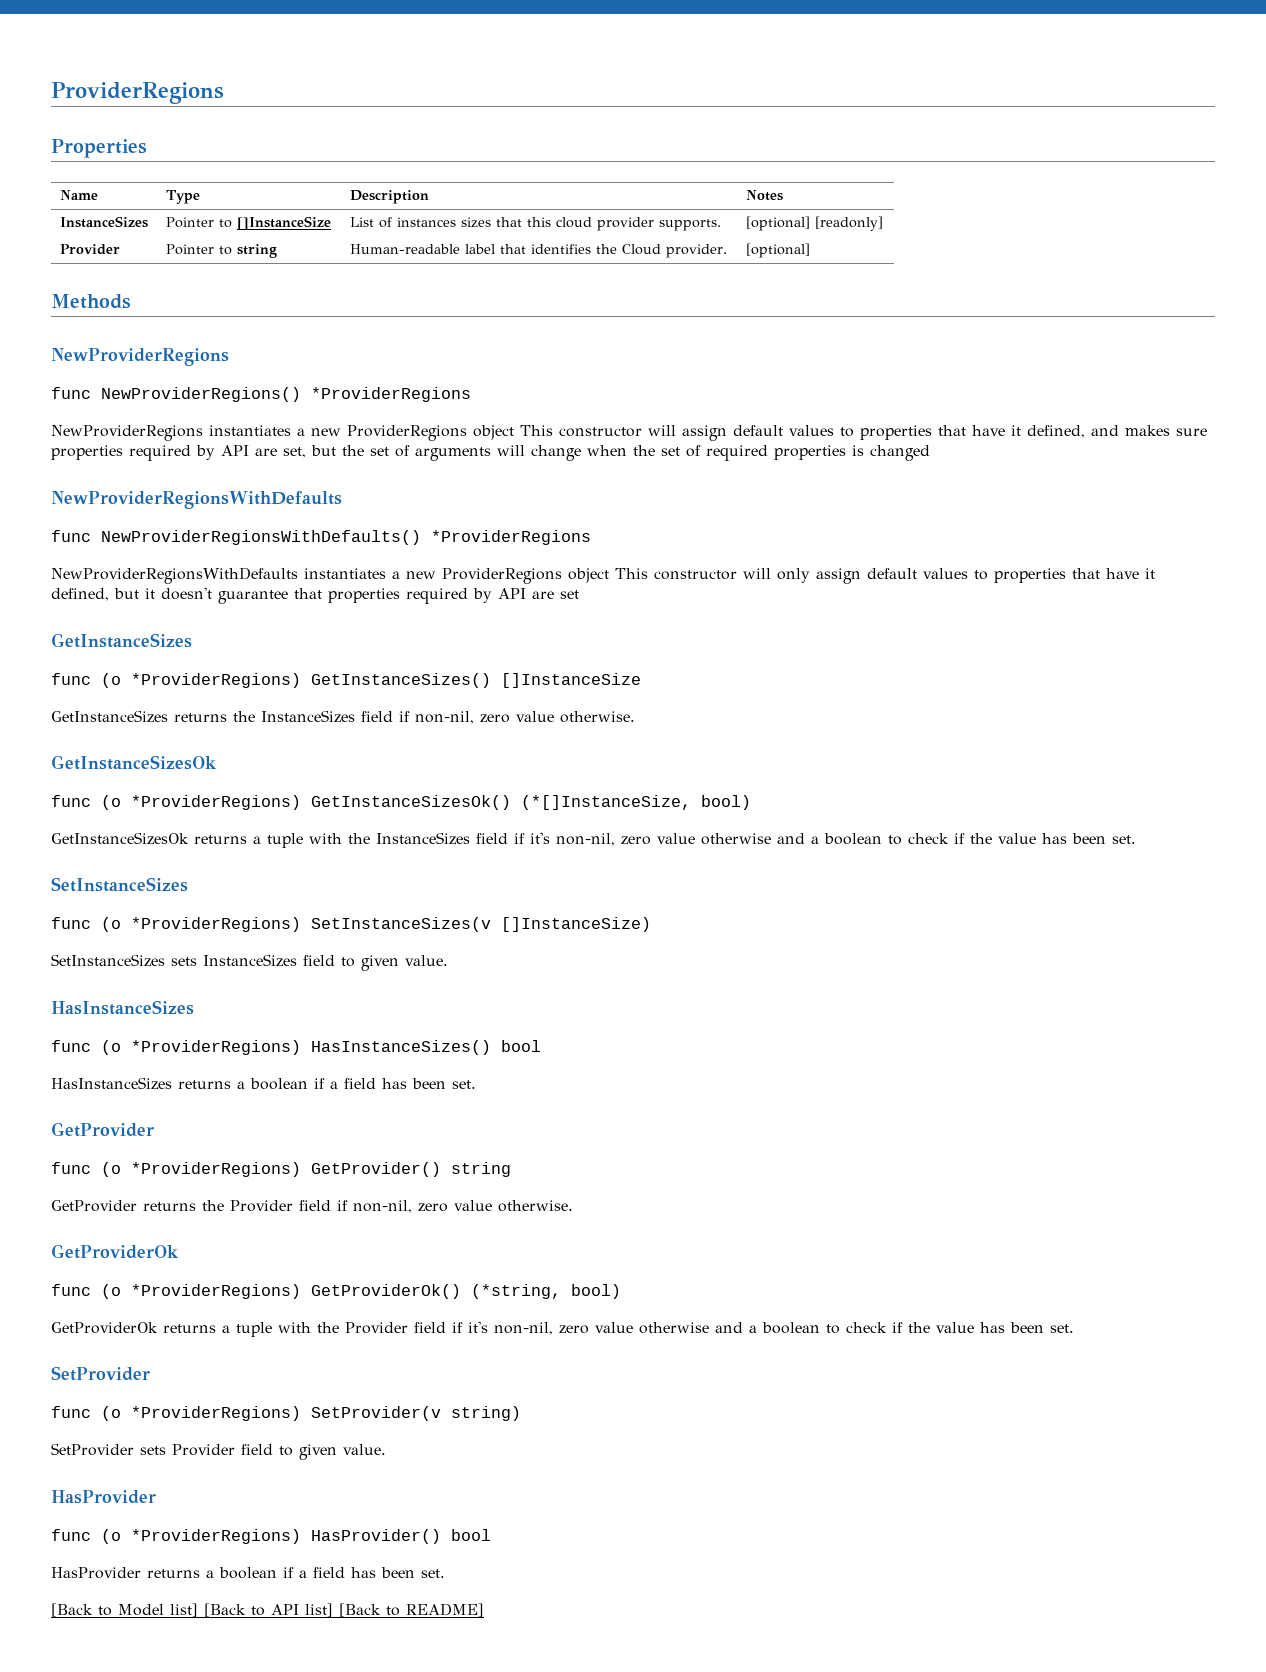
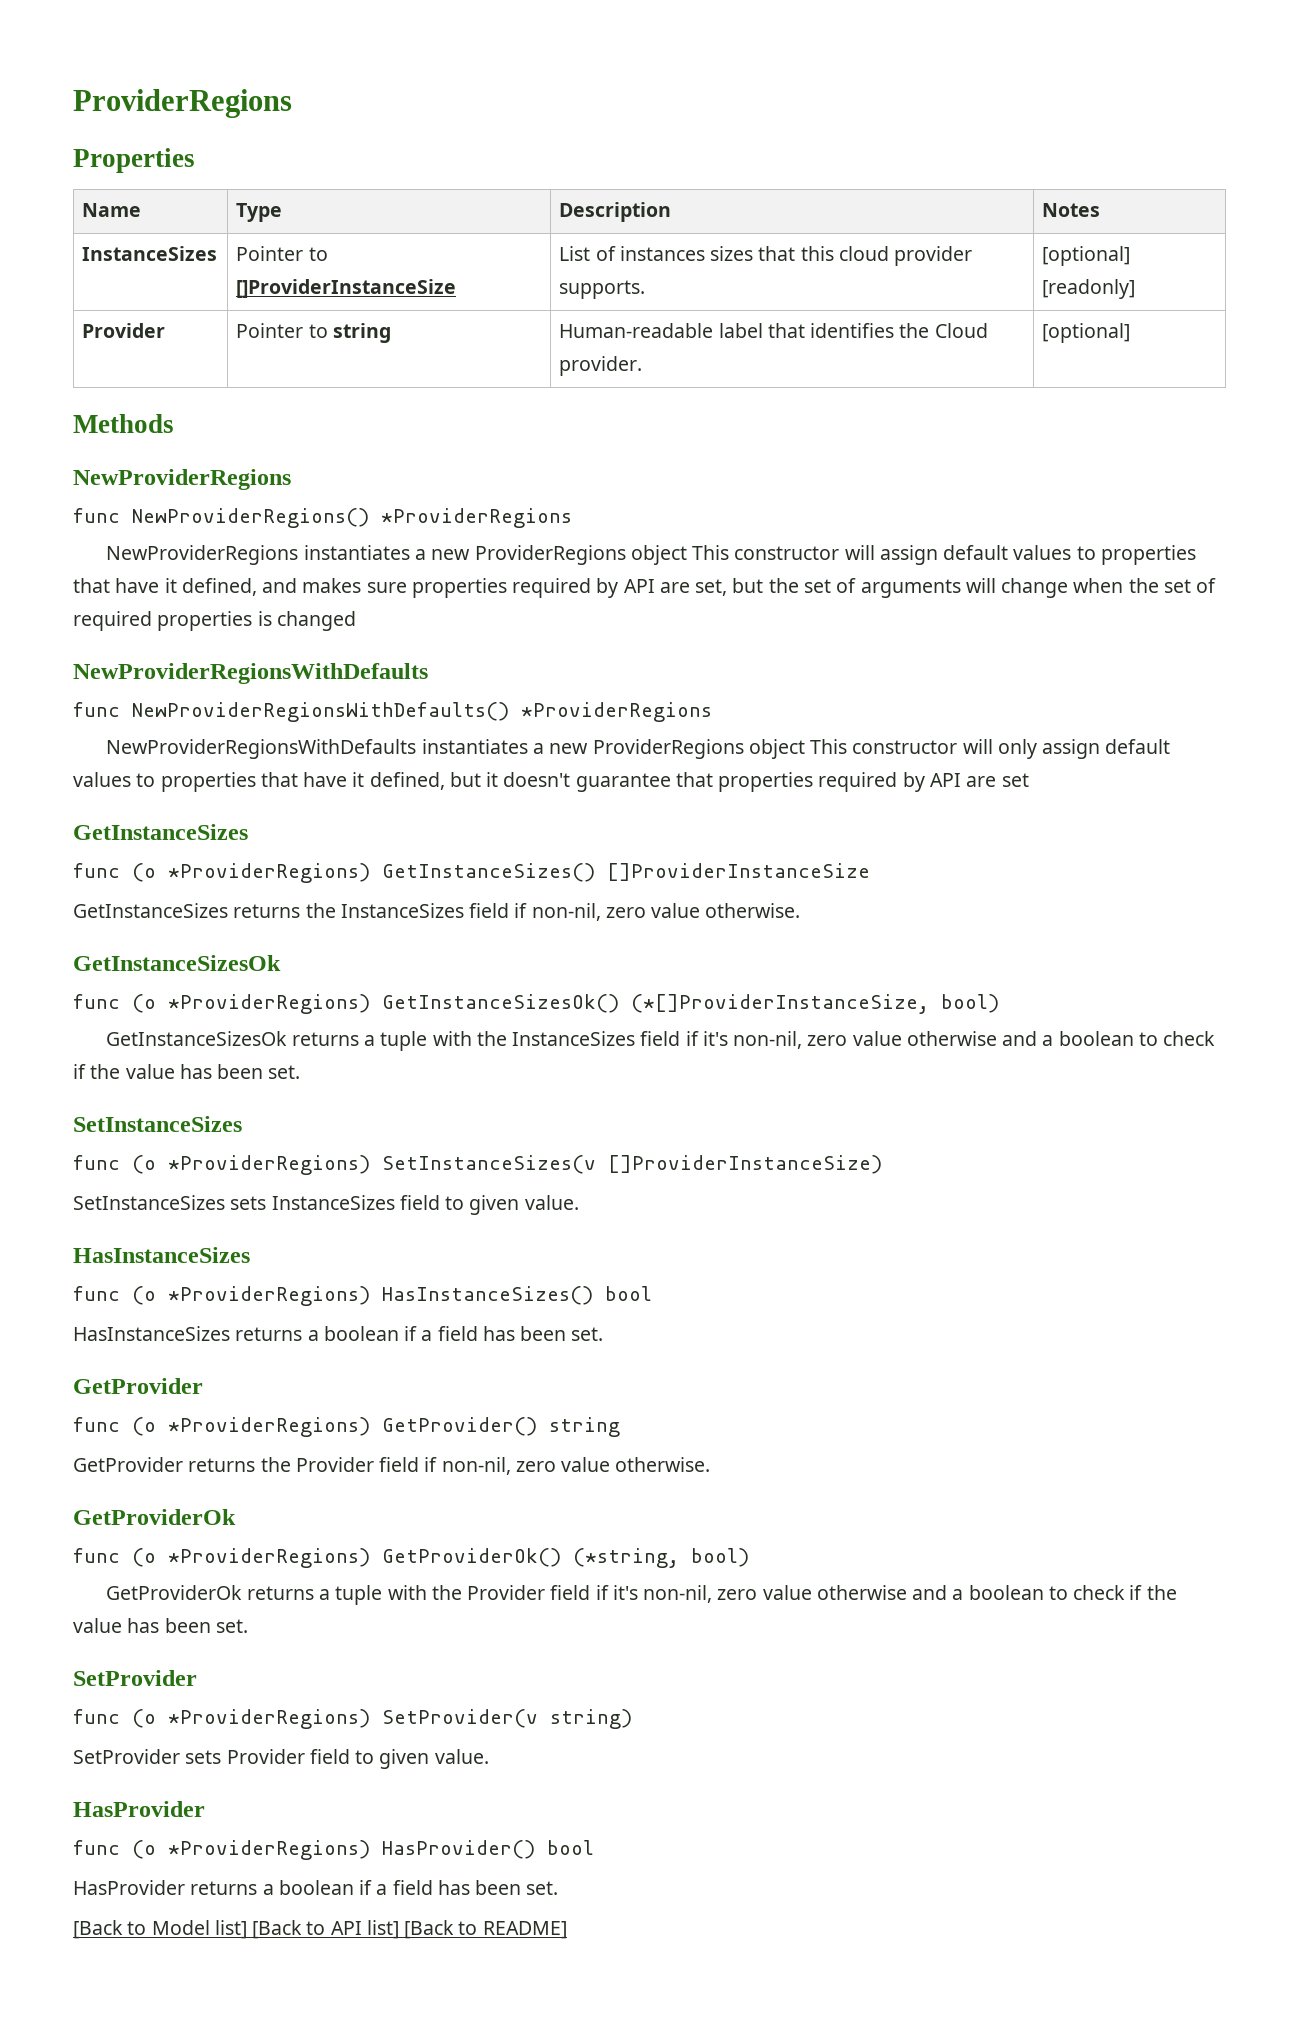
- InstanceSizes | Pointer to []InstanceSize | List of instances sizes that this cloud provider supports. | [optional] [readonly]
+ InstanceSizes | Pointer to []ProviderInstanceSize | List of instances sizes that this cloud provider supports. | [optional] [readonly]
- func (o *ProviderRegions) GetInstanceSizes() []InstanceSize
+ func (o *ProviderRegions) GetInstanceSizes() []ProviderInstanceSize
- func (o *ProviderRegions) GetInstanceSizesOk() (*[]InstanceSize, bool)
+ func (o *ProviderRegions) GetInstanceSizesOk() (*[]ProviderInstanceSize, bool)
- func (o *ProviderRegions) SetInstanceSizes(v []InstanceSize)
+ func (o *ProviderRegions) SetInstanceSizes(v []ProviderInstanceSize)

